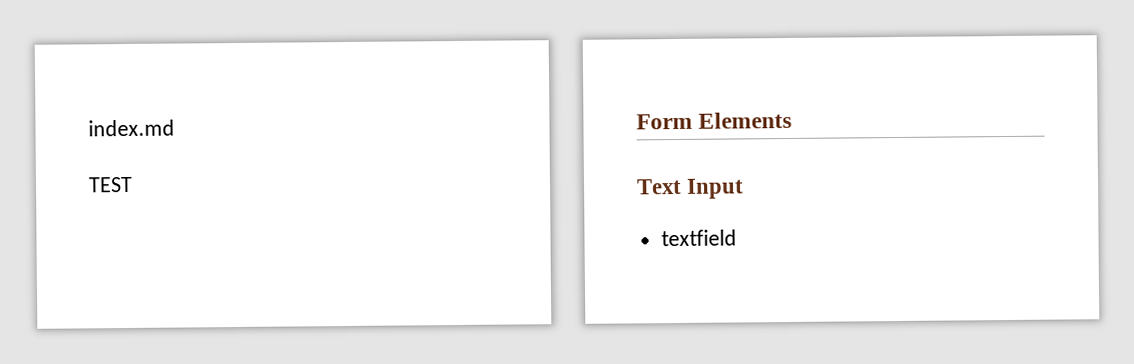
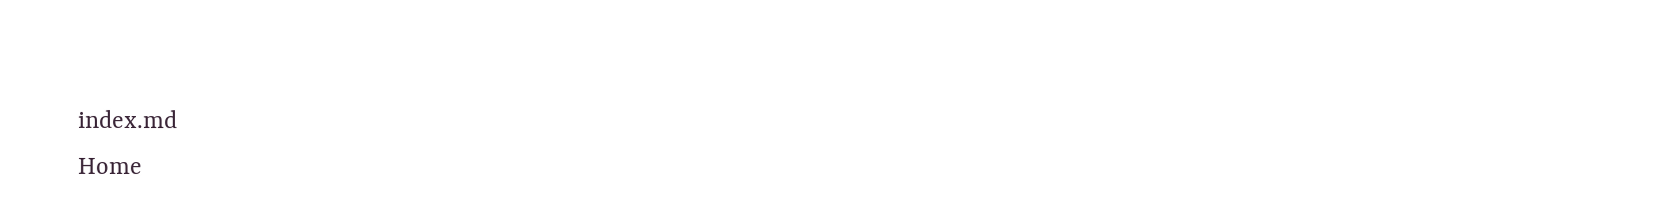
- TEST
- Form Elements
- Text Input
- textfield
+ Home

